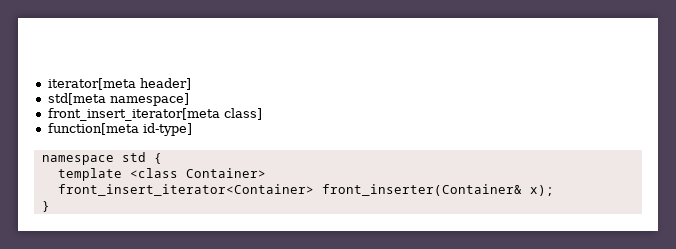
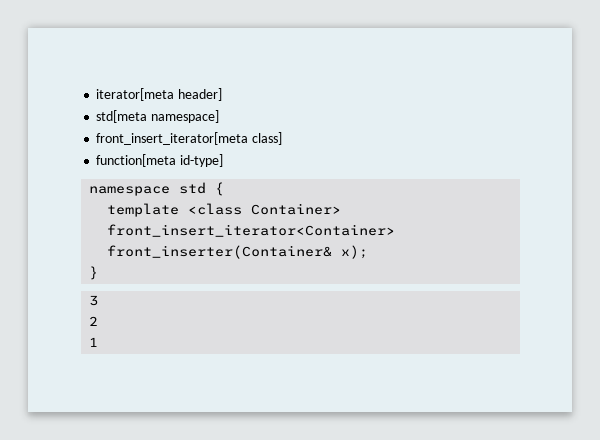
+ 3
+ 2
+ 1

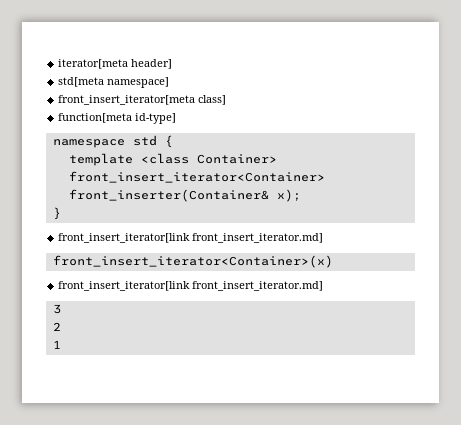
  }
+ front_insert_iterator[link front_insert_iterator.md]
+ front_insert_iterator<Container>(x)
+ front_insert_iterator[link front_insert_iterator.md]

